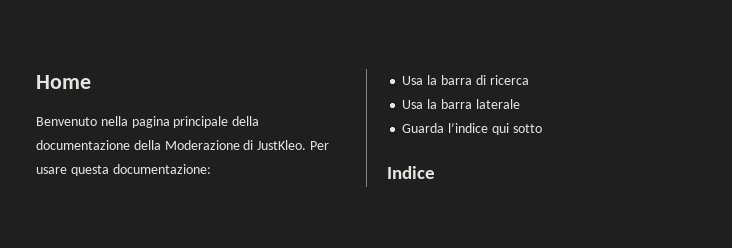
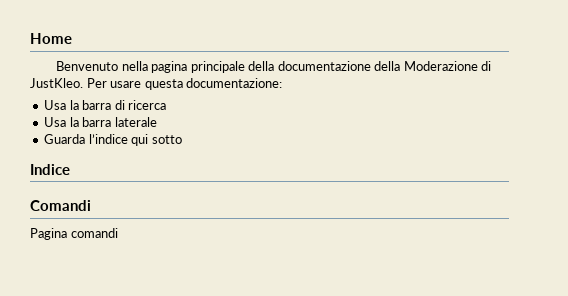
+ Comandi
+ Pagina comandi

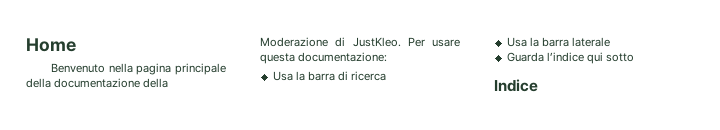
- Comandi
- Pagina comandi

